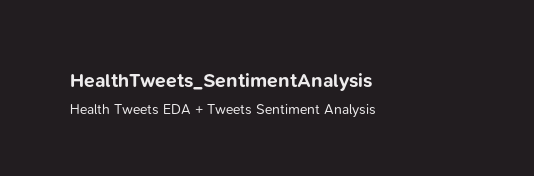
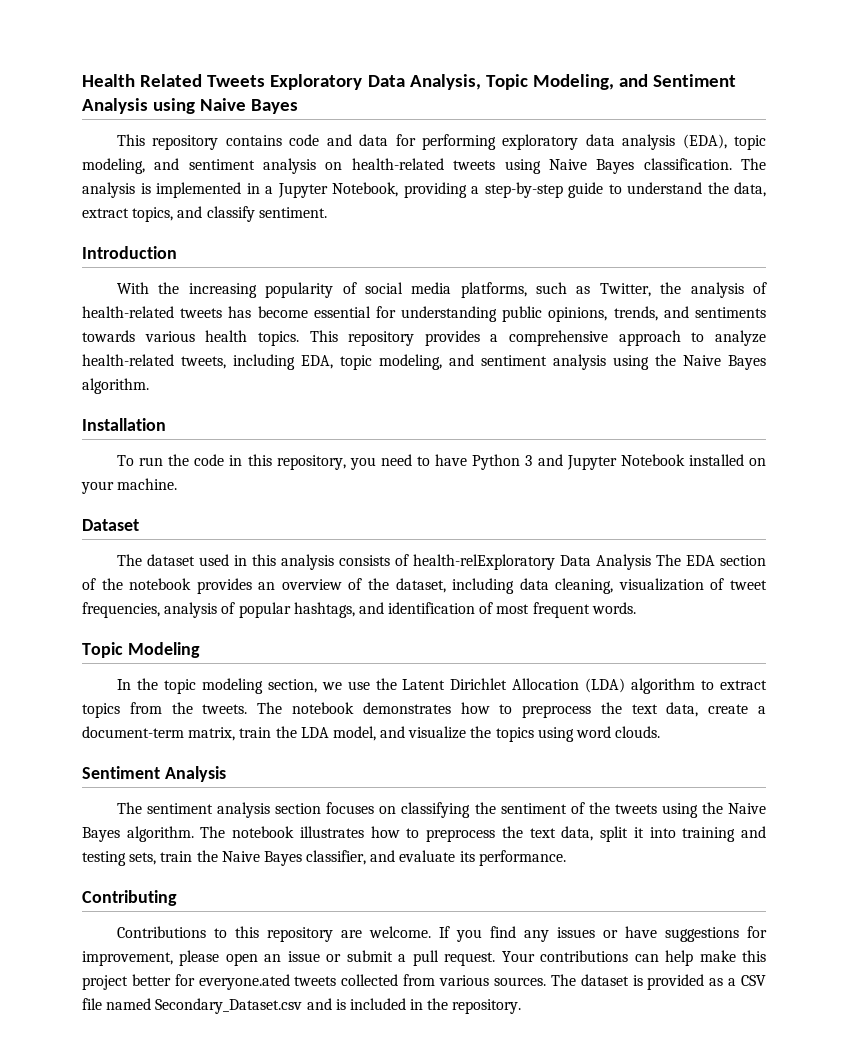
- HealthTweets_SentimentAnalysis
- Health Tweets EDA + Tweets Sentiment Analysis
+ Health Related Tweets Exploratory Data Analysis, Topic Modeling, and Sentiment Analysis using Naive Bayes
+ This repository contains code and data for performing exploratory data analysis (EDA), topic modeling, and sentiment analysis on health-related tweets using Naive Bayes classification. The analysis is implemented in a Jupyter Notebook, providing a step-by-step guide to understand the data, extract topics, and classify sentiment.
+ Introduction
+ With the increasing popularity of social media platforms, such as Twitter, the analysis of health-related tweets has become essential for understanding public opinions, trends, and sentiments towards various health topics. This repository provides a comprehensive approach to analyze health-related tweets, including EDA, topic modeling, and sentiment analysis using the Naive Bayes algorithm.
+ Installation
+ To run the code in this repository, you need to have Python 3 and Jupyter Notebook installed on your machine.
+ Dataset
+ The dataset used in this analysis consists of health-relExploratory Data Analysis The EDA section of the notebook provides an overview of the dataset, including data cleaning, visualization of tweet frequencies, analysis of popular hashtags, and identification of most frequent words.
+ Topic Modeling
+ In the topic modeling section, we use the Latent Dirichlet Allocation (LDA) algorithm to extract topics from the tweets. The notebook demonstrates how to preprocess the text data, create a document-term matrix, train the LDA model, and visualize the topics using word clouds.
+ Sentiment Analysis
+ The sentiment analysis section focuses on classifying the sentiment of the tweets using the Naive Bayes algorithm. The notebook illustrates how to preprocess the text data, split it into training and testing sets, train the Naive Bayes classifier, and evaluate its performance.
+ Contributing
+ Contributions to this repository are welcome. If you find any issues or have suggestions for improvement, please open an issue or submit a pull request. Your contributions can help make this project better for everyone.ated tweets collected from various sources. The dataset is provided as a CSV file named Secondary_Dataset.csv and is included in the repository.

